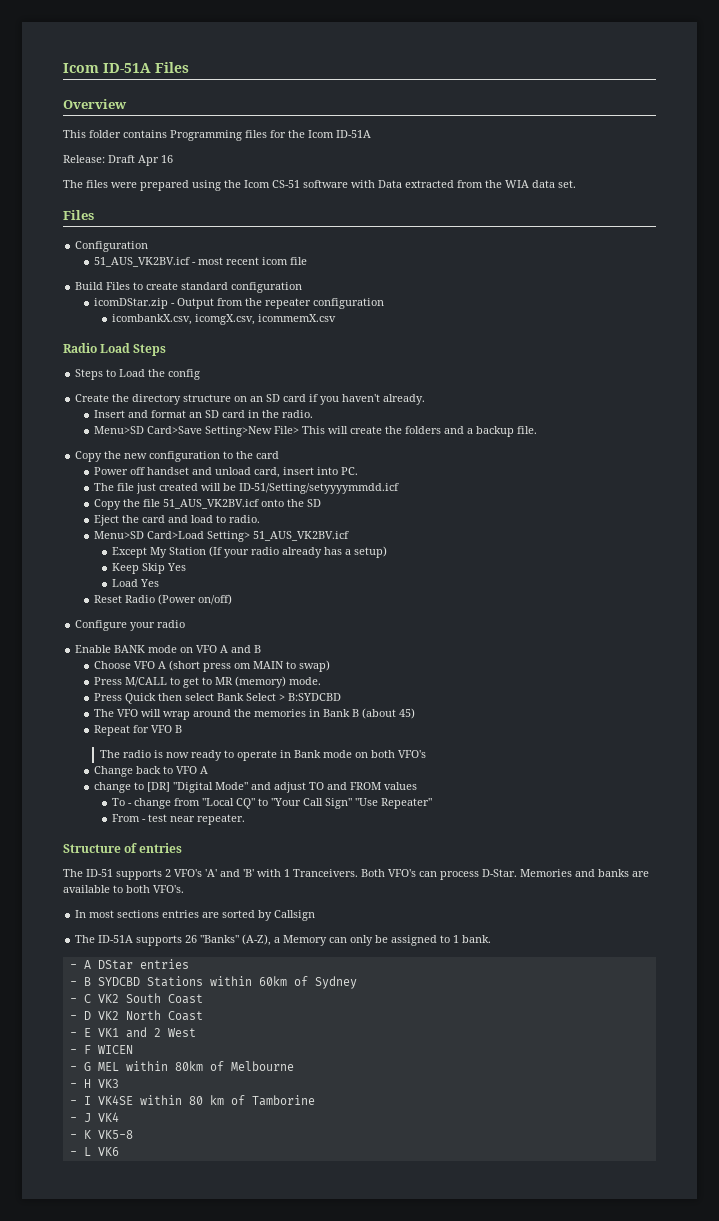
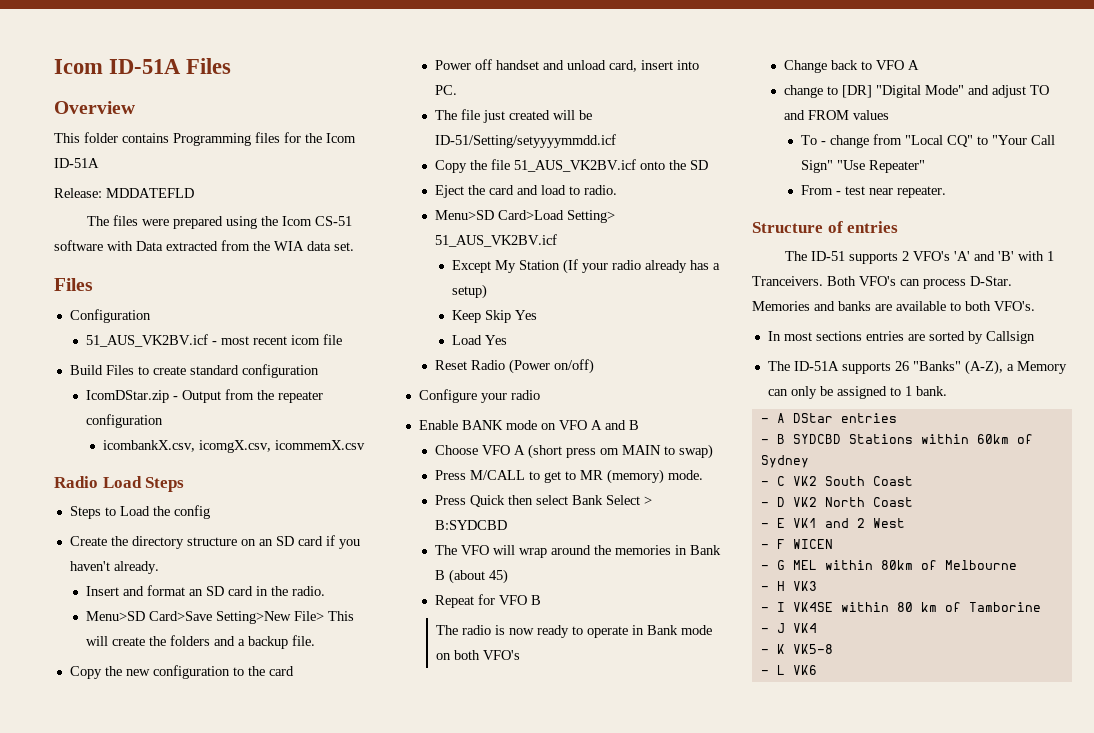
- Release: Draft Apr 16
+ Release: MDDATEFLD
- icomDStar.zip - Output from the repeater configuration
+ IcomDStar.zip - Output from the repeater configuration

